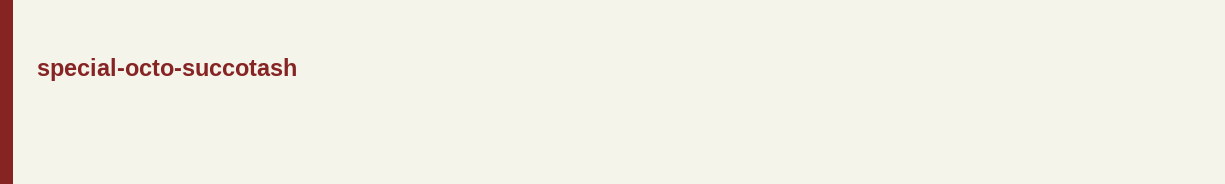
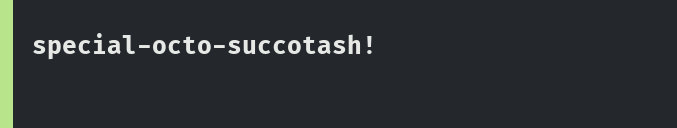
- special-octo-succotash
+ special-octo-succotash!

